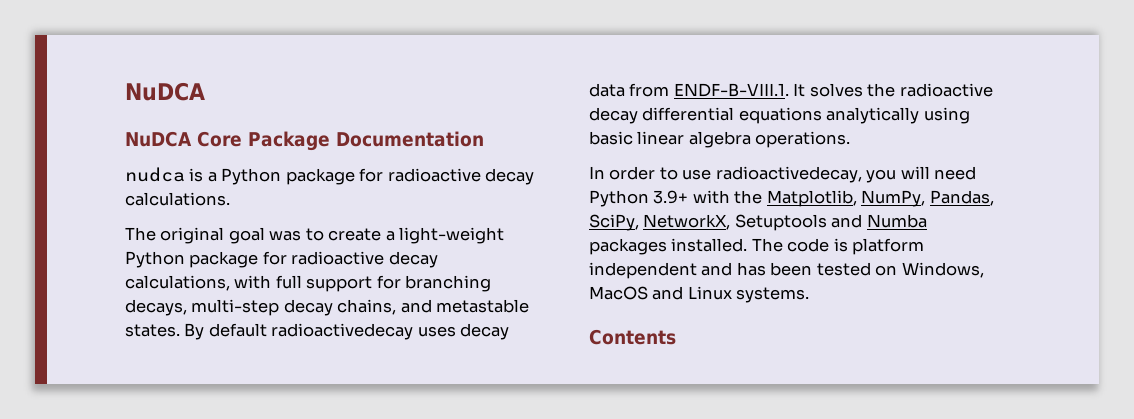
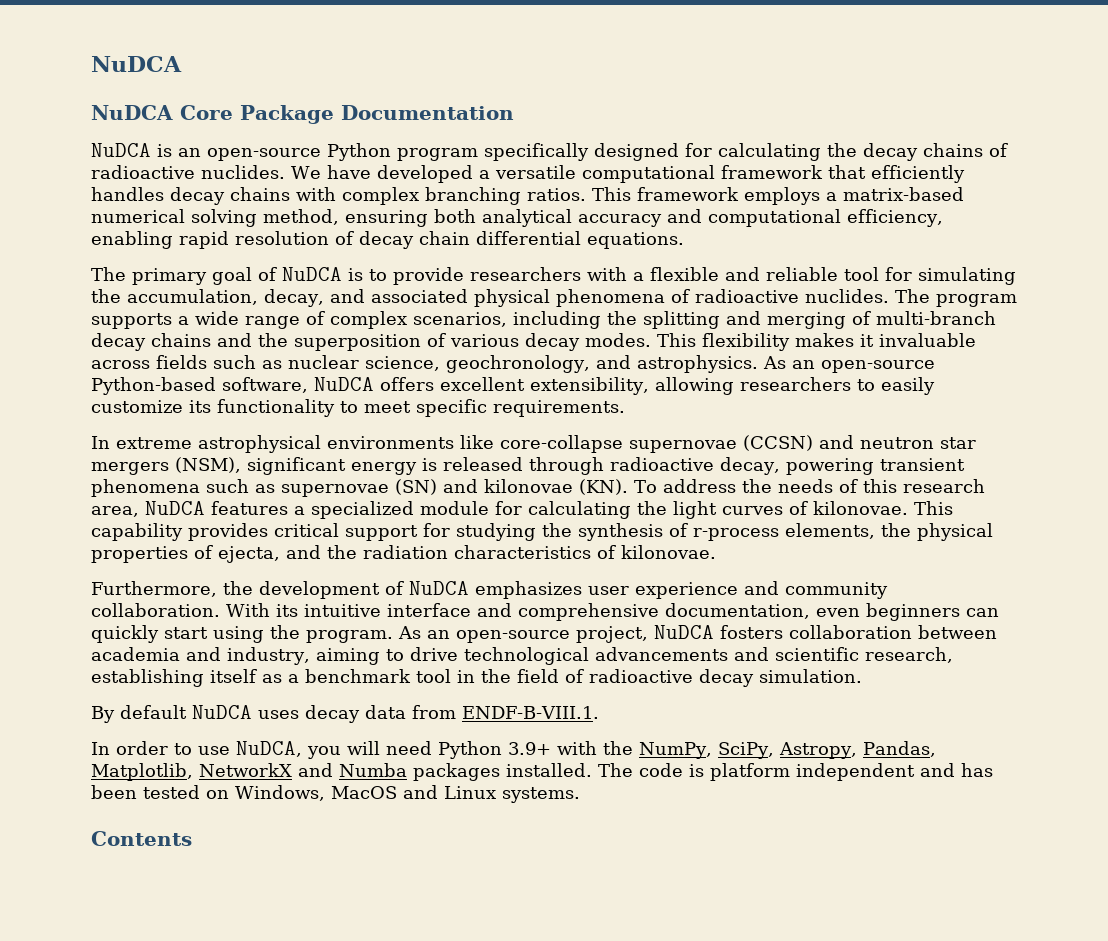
- nudca is a Python package for radioactive decay calculations.
- The original goal was to create a light-weight Python package for radioactive decay calculations, with full support for branching decays, multi-step decay chains, and metastable states. By default radioactivedecay uses decay data from ENDF-B-VIII.1. It solves the radioactive decay differential equations analytically using basic linear algebra operations.
+ NuDCA is an open-source Python program specifically designed for calculating the decay chains of radioactive nuclides. We have developed a versatile computational framework that efficiently handles decay chains with complex branching ratios. This framework employs a matrix-based numerical solving method, ensuring both analytical accuracy and computational efficiency, enabling rapid resolution of decay chain differential equations.
+ The primary goal of NuDCA is to provide researchers with a flexible and reliable tool for simulating the accumulation, decay, and associated physical phenomena of radioactive nuclides. The program supports a wide range of complex scenarios, including the splitting and merging of multi-branch decay chains and the superposition of various decay modes. This flexibility makes it invaluable across fields such as nuclear science, geochronology, and astrophysics. As an open-source Python-based software, NuDCA offers excellent extensibility, allowing researchers to easily customize its functionality to meet specific requirements.
+ In extreme astrophysical environments like core-collapse supernovae (CCSN) and neutron star mergers (NSM), significant energy is released through radioactive decay, powering transient phenomena such as supernovae (SN) and kilonovae (KN). To address the needs of this research area, NuDCA features a specialized module for calculating the light curves of kilonovae. This capability provides critical support for studying the synthesis of r-process elements, the physical properties of ejecta, and the radiation characteristics of kilonovae.
+ Furthermore, the development of NuDCA emphasizes user experience and community collaboration. With its intuitive interface and comprehensive documentation, even beginners can quickly start using the program. As an open-source project, NuDCA fosters collaboration between academia and industry, aiming to drive technological advancements and scientific research, establishing itself as a benchmark tool in the field of radioactive decay simulation.
+ By default NuDCA uses decay data from ENDF-B-VIII.1.
- In order to use radioactivedecay, you will need Python 3.9+ with the Matplotlib, NumPy, Pandas, SciPy, NetworkX, Setuptools and Numba packages installed.
+ In order to use NuDCA, you will need Python 3.9+ with the NumPy, SciPy, Astropy, Pandas, Matplotlib, NetworkX and Numba packages installed.

